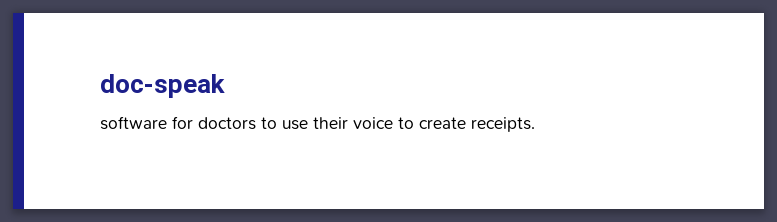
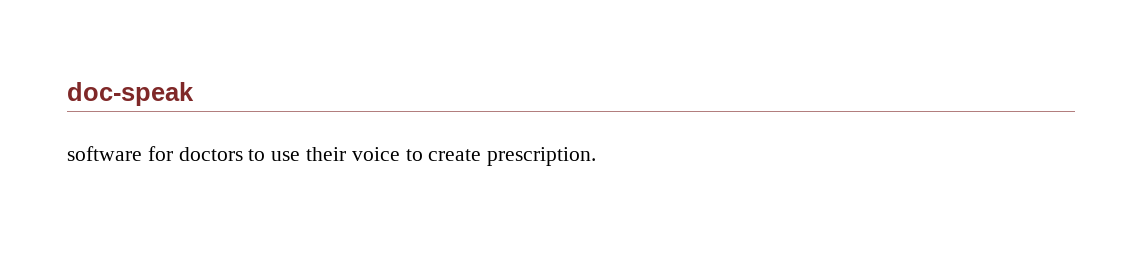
- software for doctors to use their voice to create receipts.
+ software for doctors to use their voice to create prescription.

